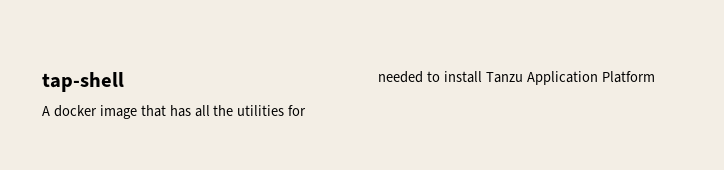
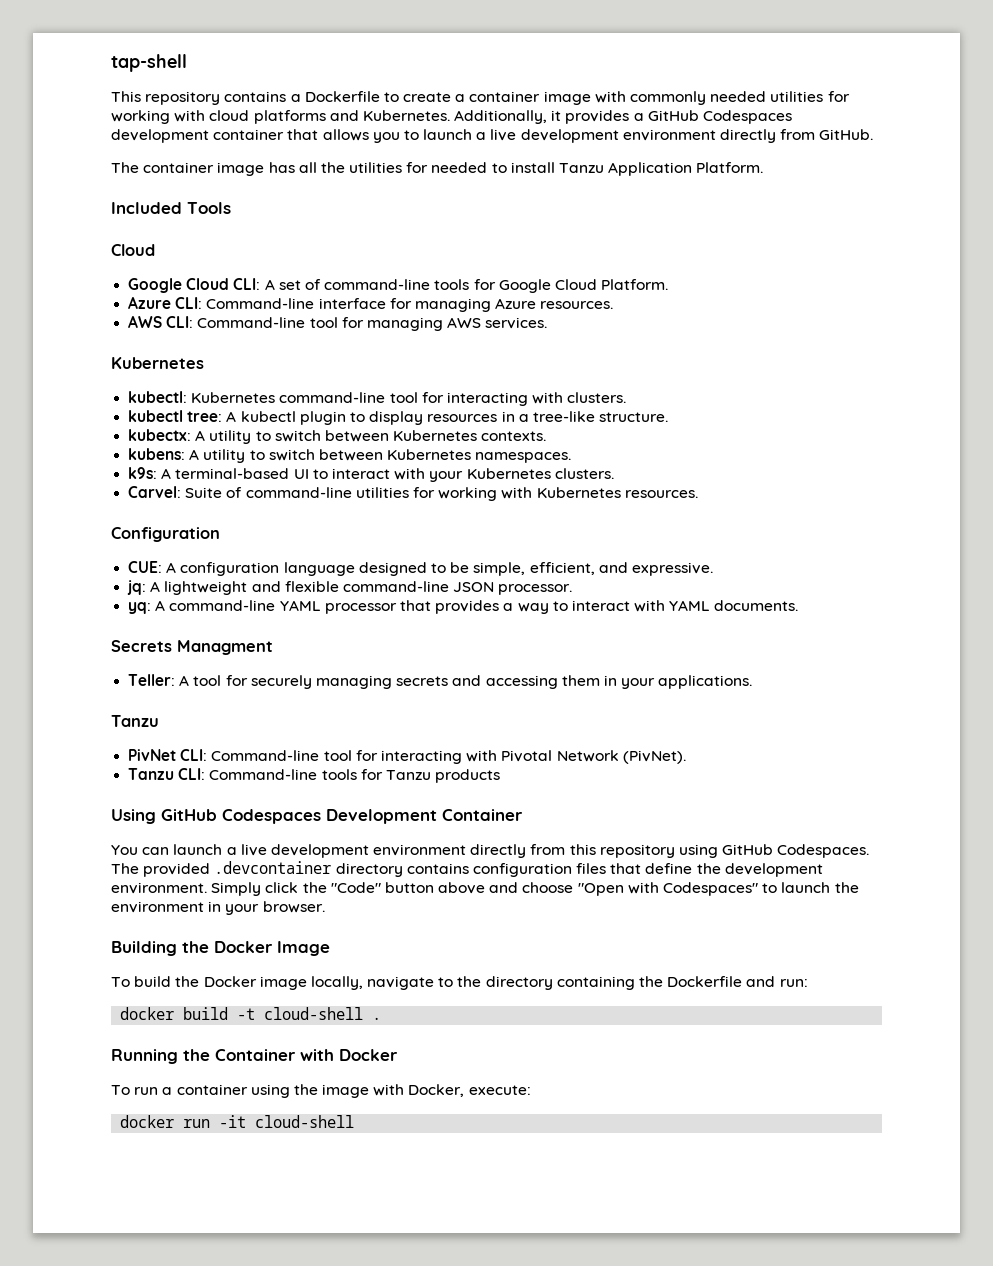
- A docker image that has all the utilities for needed to install Tanzu Application Platform
+ This repository contains a Dockerfile to create a container image with commonly needed utilities for working with cloud platforms and Kubernetes. Additionally, it provides a GitHub Codespaces development container that allows you to launch a live development environment directly from GitHub.
+ The container image has all the utilities for needed to install Tanzu Application Platform.
+ Included Tools
+ Cloud
+ Google Cloud CLI: A set of command-line tools for Google Cloud Platform.
+ Azure CLI: Command-line interface for managing Azure resources.
+ AWS CLI: Command-line tool for managing AWS services.
+ Kubernetes
+ kubectl: Kubernetes command-line tool for interacting with clusters.
+ kubectl tree: A kubectl plugin to display resources in a tree-like structure.
+ kubectx: A utility to switch between Kubernetes contexts.
+ kubens: A utility to switch between Kubernetes namespaces.
+ k9s: A terminal-based UI to interact with your Kubernetes clusters.
+ Carvel: Suite of command-line utilities for working with Kubernetes resources.
+ Configuration
+ CUE: A configuration language designed to be simple, efficient, and expressive.
+ jq: A lightweight and flexible command-line JSON processor.
+ yq: A command-line YAML processor that provides a way to interact with YAML documents.
+ Secrets Managment
+ Teller: A tool for securely managing secrets and accessing them in your applications.
+ Tanzu
+ PivNet CLI: Command-line tool for interacting with Pivotal Network (PivNet).
+ Tanzu CLI: Command-line tools for Tanzu products
+ Using GitHub Codespaces Development Container
+ You can launch a live development environment directly from this repository using GitHub Codespaces. The provided .devcontainer directory contains configuration files that define the development environment. Simply click the "Code" button above and choose "Open with Codespaces" to launch the environment in your browser.
+ Building the Docker Image
+ To build the Docker image locally, navigate to the directory containing the Dockerfile and run:
+ docker build -t cloud-shell .
+ Running the Container with Docker
+ To run a container using the image with Docker, execute:
+ docker run -it cloud-shell

